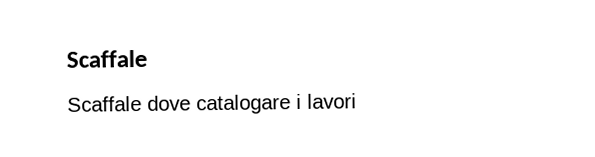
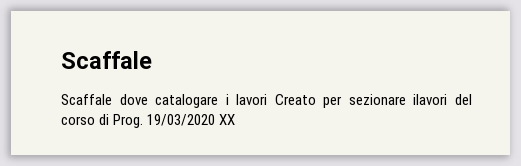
- Scaffale dove catalogare i lavori
+ Scaffale dove catalogare i lavori Creato per sezionare ilavori del corso di Prog. 19/03/2020 XX

